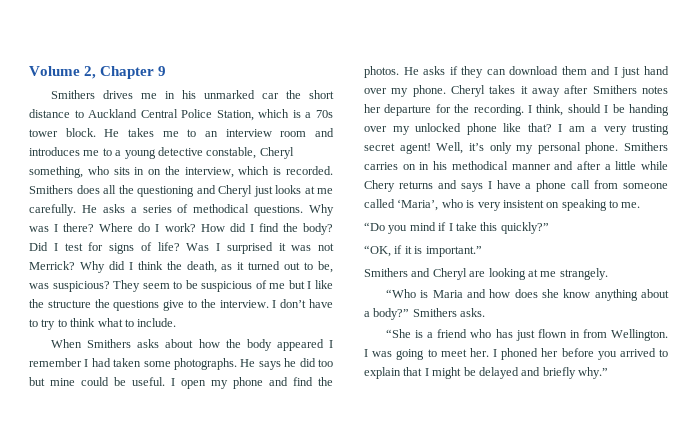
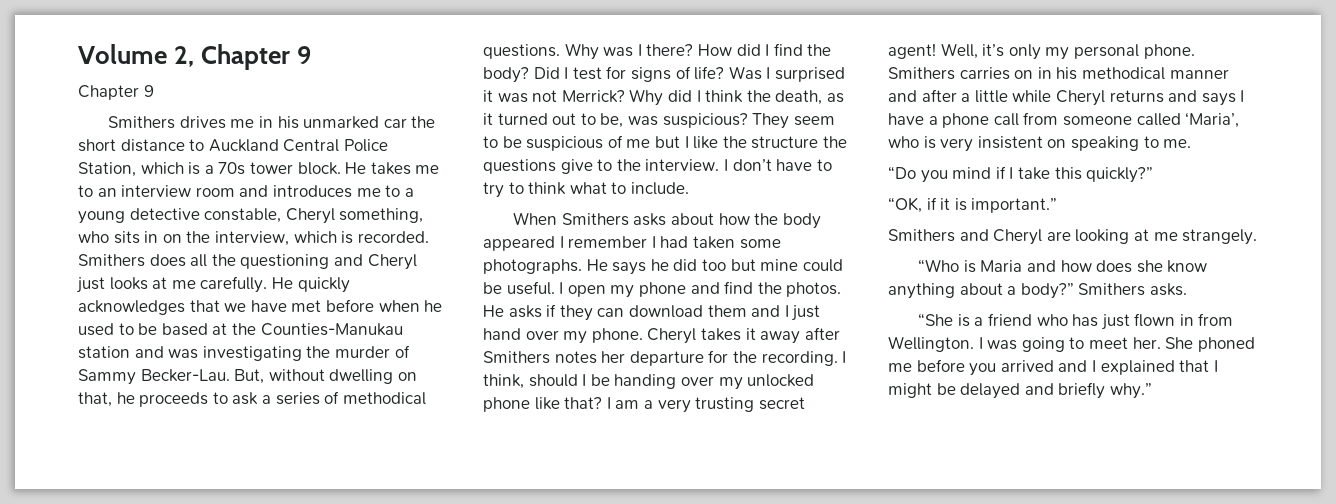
  Volume 2, Chapter 9
+ Chapter 9
- He asks a series of methodical questions.
+ He quickly acknowledges that we have met before when he used to be based at the Counties-Manukau station and was investigating the murder of Sammy Becker-Lau. But, without dwelling on that, he proceeds to ask a series of methodical questions.
- Where do I work?
- Smithers carries on in his methodical manner and after a little while Chery returns and says I have a phone call from someone called ‘Maria’, who is very insistent on speaking to me.
+ Smithers carries on in his methodical manner and after a little while Cheryl returns and says I have a phone call from someone called ‘Maria’, who is very insistent on speaking to me.
- I phoned her before you arrived to explain that I might be delayed and briefly why.”
+ She phoned me before you arrived and I explained that I might be delayed and briefly why.”

